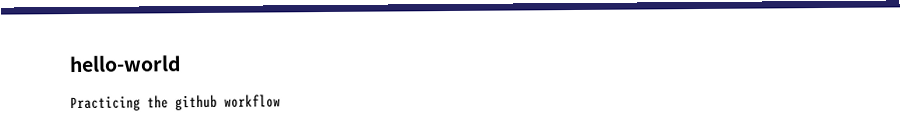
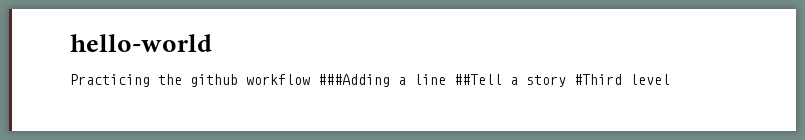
- Practicing the github workflow
+ Practicing the github workflow ###Adding a line ##Tell a story #Third level

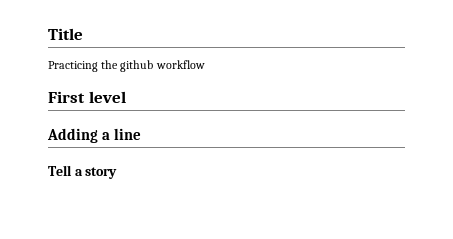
- hello-world
+ Title
- Practicing the github workflow ###Adding a line ##Tell a story #Third level
+ Practicing the github workflow
+ First level
+ Adding a line
+ Tell a story

